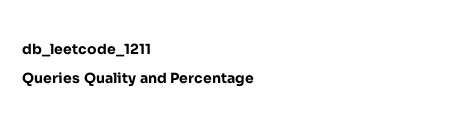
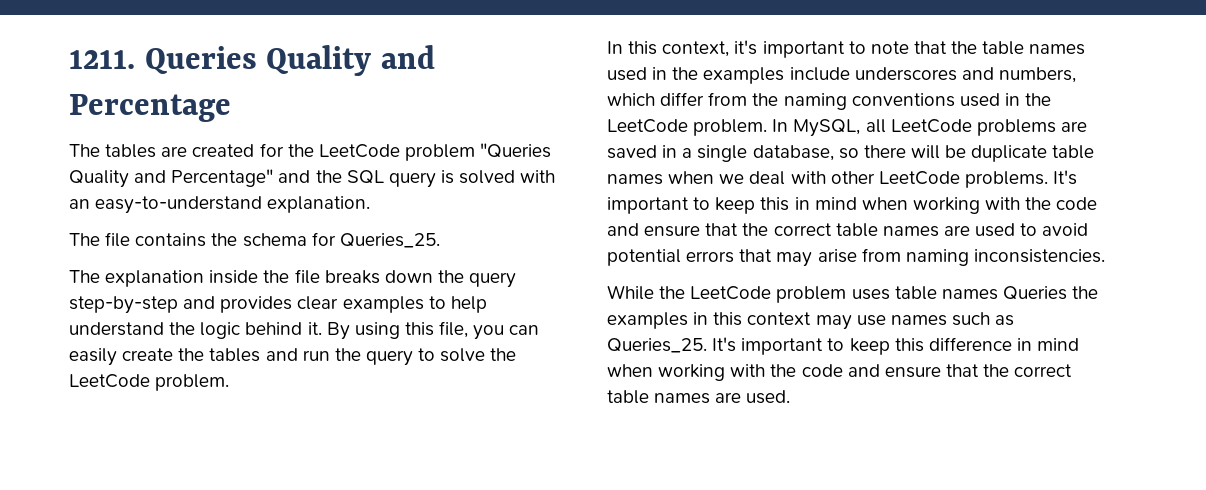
- db_leetcode_1211
- Queries Quality and Percentage
+ 1211. Queries Quality and Percentage
+ The tables are created for the LeetCode problem "Queries Quality and Percentage" and the SQL query is solved with an easy-to-understand explanation.
+ The file contains the schema for Queries_25.
+ The explanation inside the file breaks down the query step-by-step and provides clear examples to help understand the logic behind it. By using this file, you can easily create the tables and run the query to solve the LeetCode problem.
+ In this context, it's important to note that the table names used in the examples include underscores and numbers, which differ from the naming conventions used in the LeetCode problem. In MySQL, all LeetCode problems are saved in a single database, so there will be duplicate table names when we deal with other LeetCode problems. It's important to keep this in mind when working with the code and ensure that the correct table names are used to avoid potential errors that may arise from naming inconsistencies.
+ While the LeetCode problem uses table names Queries the examples in this context may use names such as Queries_25. It's important to keep this difference in mind when working with the code and ensure that the correct table names are used.

